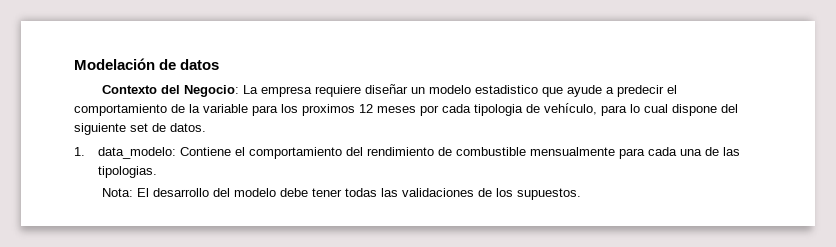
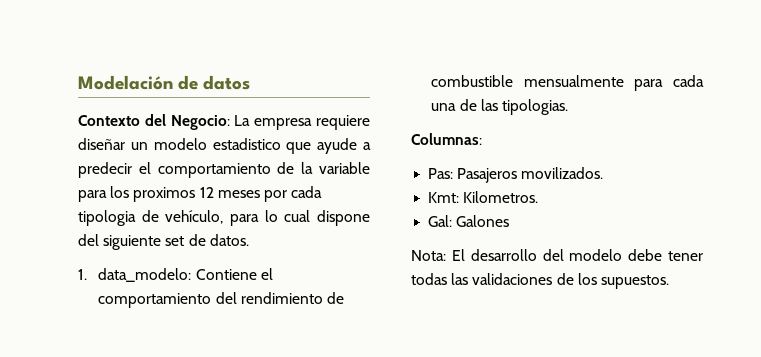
+ Columnas:
+ Pas: Pasajeros movilizados.
+ Kmt: Kilometros.
+ Gal: Galones

